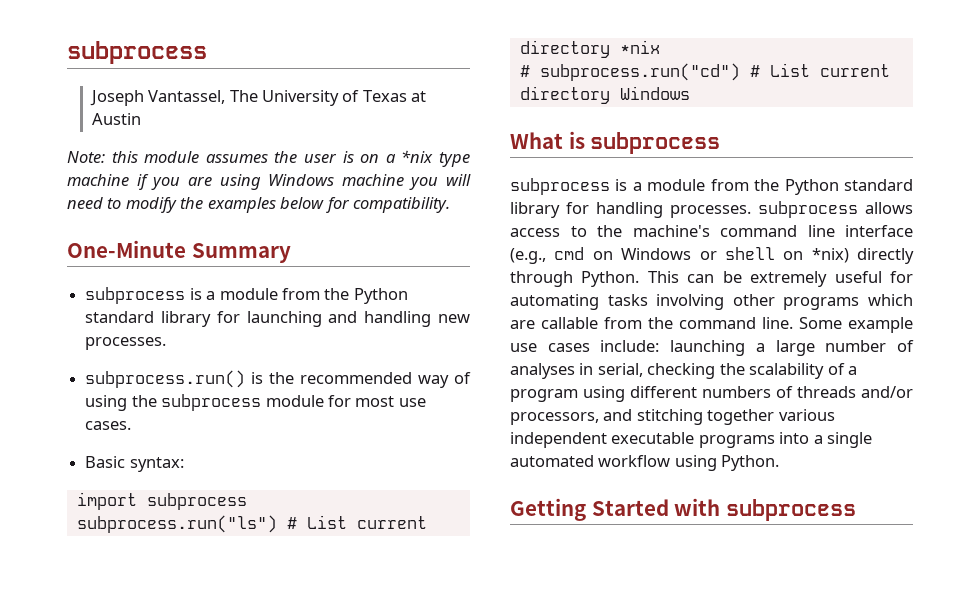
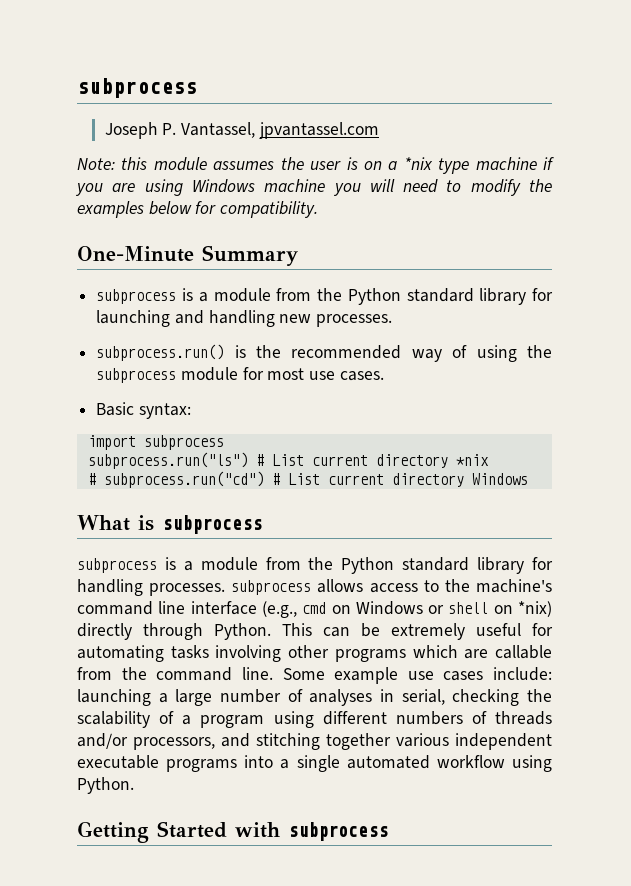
- Joseph Vantassel, The University of Texas at Austin
+ Joseph P. Vantassel, jpvantassel.com

